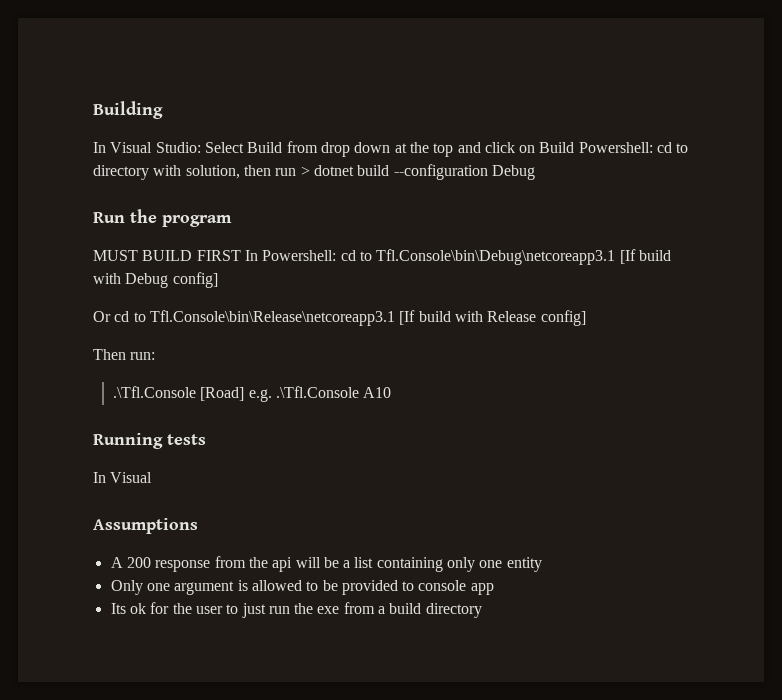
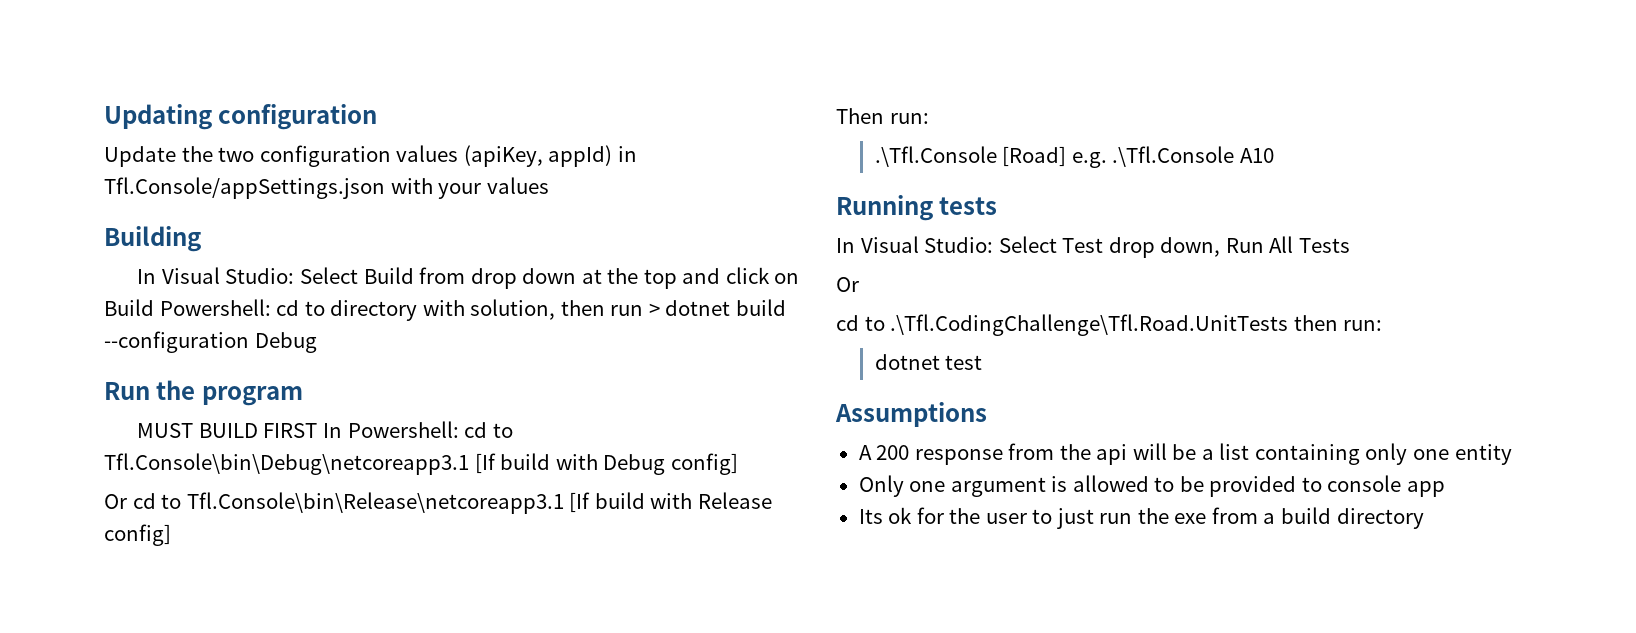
+ Updating configuration
+ Update the two configuration values (apiKey, appId) in Tfl.Console/appSettings.json with your values
  Running tests
- In Visual
+ In Visual Studio: Select Test drop down, Run All Tests
+ Or
+ cd to .\Tfl.CodingChallenge\Tfl.Road.UnitTests then run:
+ dotnet test

